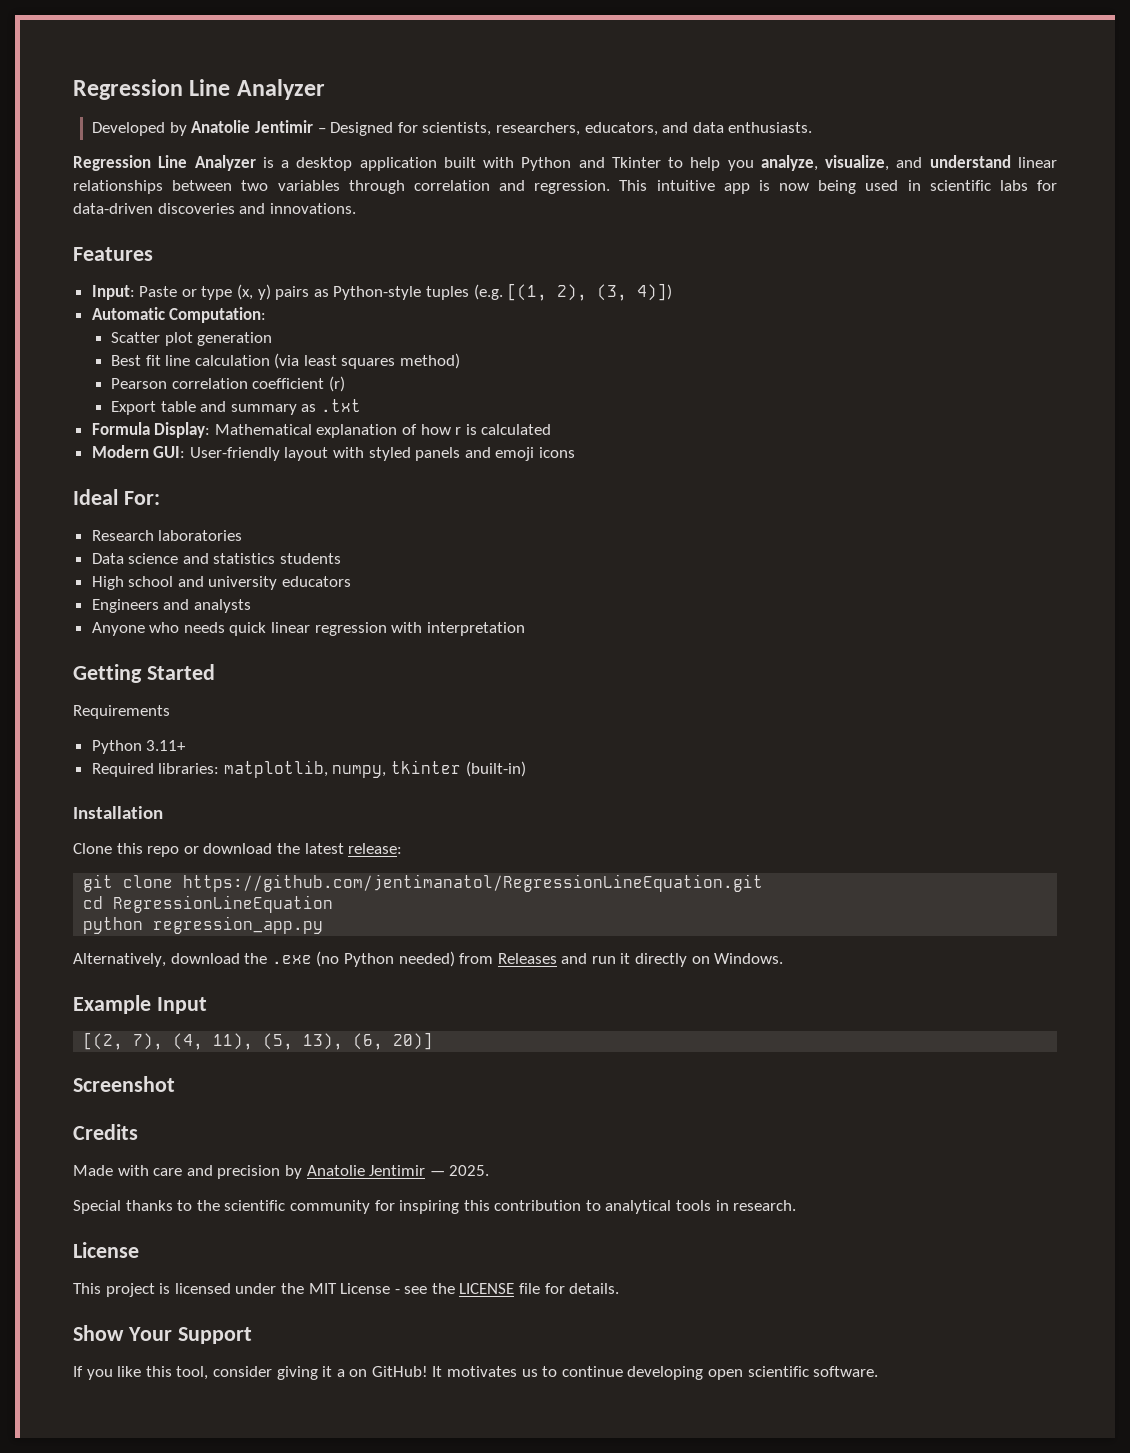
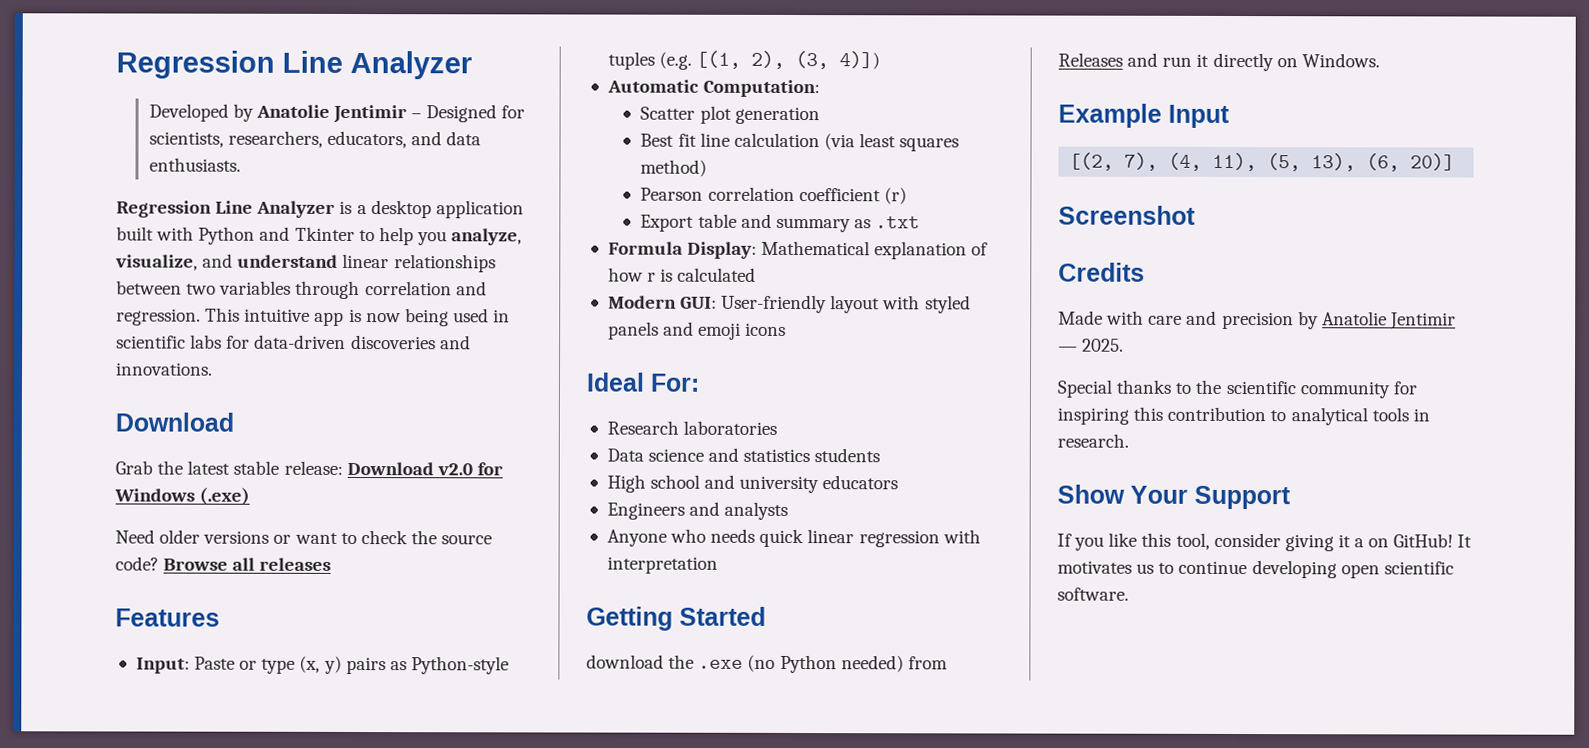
  This intuitive app is now being used in scientific labs for data-driven discoveries and innovations.
+ Download
+ Grab the latest stable release: Download v2.0 for Windows (.exe)
+ Need older versions or want to check the source code? Browse all releases
- Requirements
- Python 3.11+
- Required libraries: matplotlib, numpy, tkinter (built-in)
- Installation
- Clone this repo or download the latest release:
- git clone https://github.com/jentimanatol/RegressionLineEquation.git
- cd RegressionLineEquation
- python regression_app.py
- Alternatively, download the .exe (no Python needed) from Releases and run it directly on Windows.
+ download the .exe (no Python needed) from Releases and run it directly on Windows.
  Special thanks to the scientific community for inspiring this contribution to analytical tools in research.
- License
- This project is licensed under the MIT License - see the LICENSE file for details.

